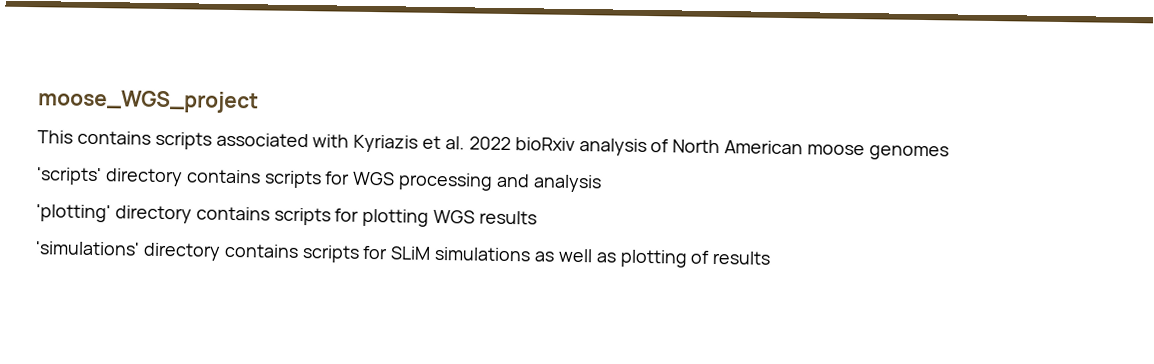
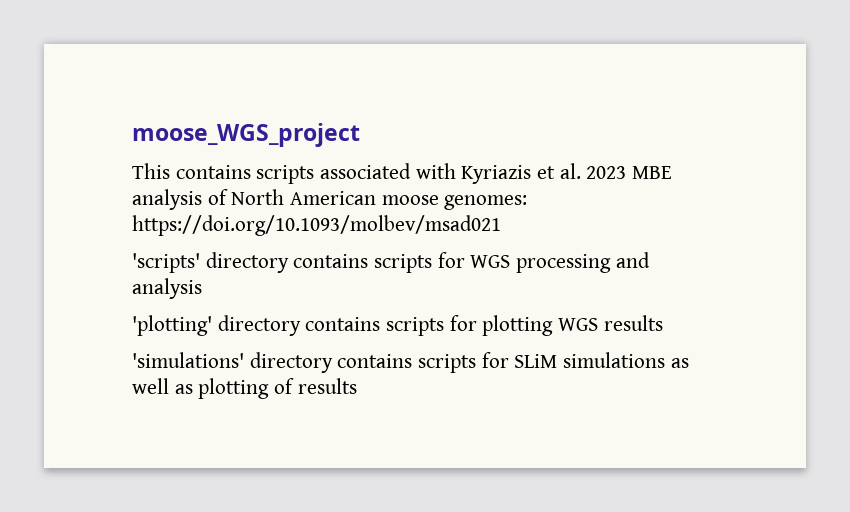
- This contains scripts associated with Kyriazis et al. 2022 bioRxiv analysis of North American moose genomes
+ This contains scripts associated with Kyriazis et al. 2023 MBE analysis of North American moose genomes: https://doi.org/10.1093/molbev/msad021

